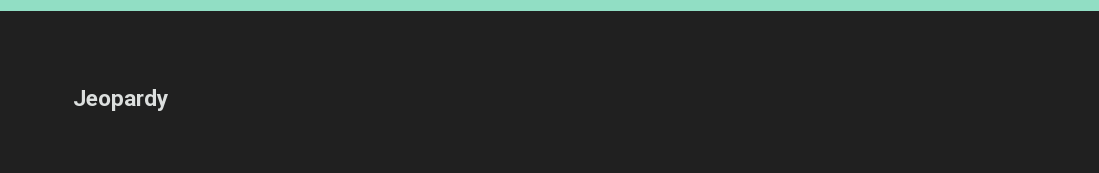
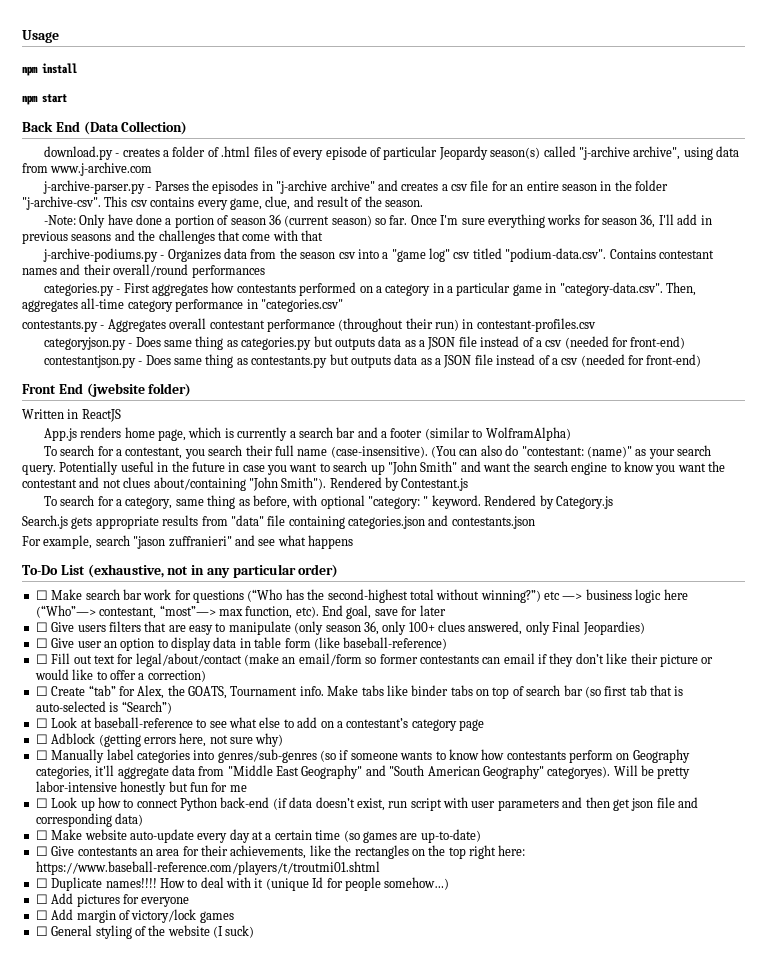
- Jeopardy
+ Usage
+ npm install
+ npm start
+ Back End (Data Collection)
+ download.py - creates a folder of .html files of every episode of particular Jeopardy season(s) called "j-archive archive", using data from www.j-archive.com
+ j-archive-parser.py - Parses the episodes in "j-archive archive" and creates a csv file for an entire season in the folder "j-archive-csv". This csv contains every game, clue, and result of the season.
+ -Note: Only have done a portion of season 36 (current season) so far. Once I'm sure everything works for season 36, I'll add in previous seasons and the challenges that come with that
+ j-archive-podiums.py - Organizes data from the season csv into a "game log" csv titled "podium-data.csv". Contains contestant names and their overall/round performances
+ categories.py - First aggregates how contestants performed on a category in a particular game in "category-data.csv". Then, aggregates all-time category performance in "categories.csv"
+ contestants.py - Aggregates overall contestant performance (throughout their run) in contestant-profiles.csv
+ categoryjson.py - Does same thing as categories.py but outputs data as a JSON file instead of a csv (needed for front-end)
+ contestantjson.py - Does same thing as contestants.py but outputs data as a JSON file instead of a csv (needed for front-end)
+ Front End (jwebsite folder)
+ Written in ReactJS
+ App.js renders home page, which is currently a search bar and a footer (similar to WolframAlpha)
+ To search for a contestant, you search their full name (case-insensitive). (You can also do "contestant: (name)" as your search query. Potentially useful in the future in case you want to search up "John Smith" and want the search engine to know you want the contestant and not clues about/containing "John Smith"). Rendered by Contestant.js
+ To search for a category, same thing as before, with optional "category: " keyword. Rendered by Category.js
+ Search.js gets appropriate results from "data" file containing categories.json and contestants.json
+ For example, search "jason zuffranieri" and see what happens
+ To-Do List (exhaustive, not in any particular order)
+ ☐ Make search bar work for questions (“Who has the second-highest total without winning?”) etc —> business logic here (“Who”—> contestant, “most”—> max function, etc). End goal, save for later
+ ☐ Give users filters that are easy to manipulate (only season 36, only 100+ clues answered, only Final Jeopardies)
+ ☐ Give user an option to display data in table form (like baseball-reference)
+ ☐ Fill out text for legal/about/contact (make an email/form so former contestants can email if they don’t like their picture or would like to offer a correction)
+ ☐ Create “tab” for Alex, the GOATS, Tournament info. Make tabs like binder tabs on top of search bar (so first tab that is auto-selected is “Search”)
+ ☐ Look at baseball-reference to see what else to add on a contestant’s category page
+ ☐ Adblock (getting errors here, not sure why)
+ ☐ Manually label categories into genres/sub-genres (so if someone wants to know how contestants perform on Geography categories, it'll aggregate data from "Middle East Geography" and "South American Geography" categoryes). Will be pretty labor-intensive honestly but fun for me
+ ☐ Look up how to connect Python back-end (if data doesn’t exist, run script with user parameters and then get json file and corresponding data)
+ ☐ Make website auto-update every day at a certain time (so games are up-to-date)
+ ☐ Give contestants an area for their achievements, like the rectangles on the top right here: https://www.baseball-reference.com/players/t/troutmi01.shtml
+ ☐ Duplicate names!!!! How to deal with it (unique Id for people somehow…)
+ ☐ Add pictures for everyone
+ ☐ Add margin of victory/lock games
+ ☐ General styling of the website (I suck)

